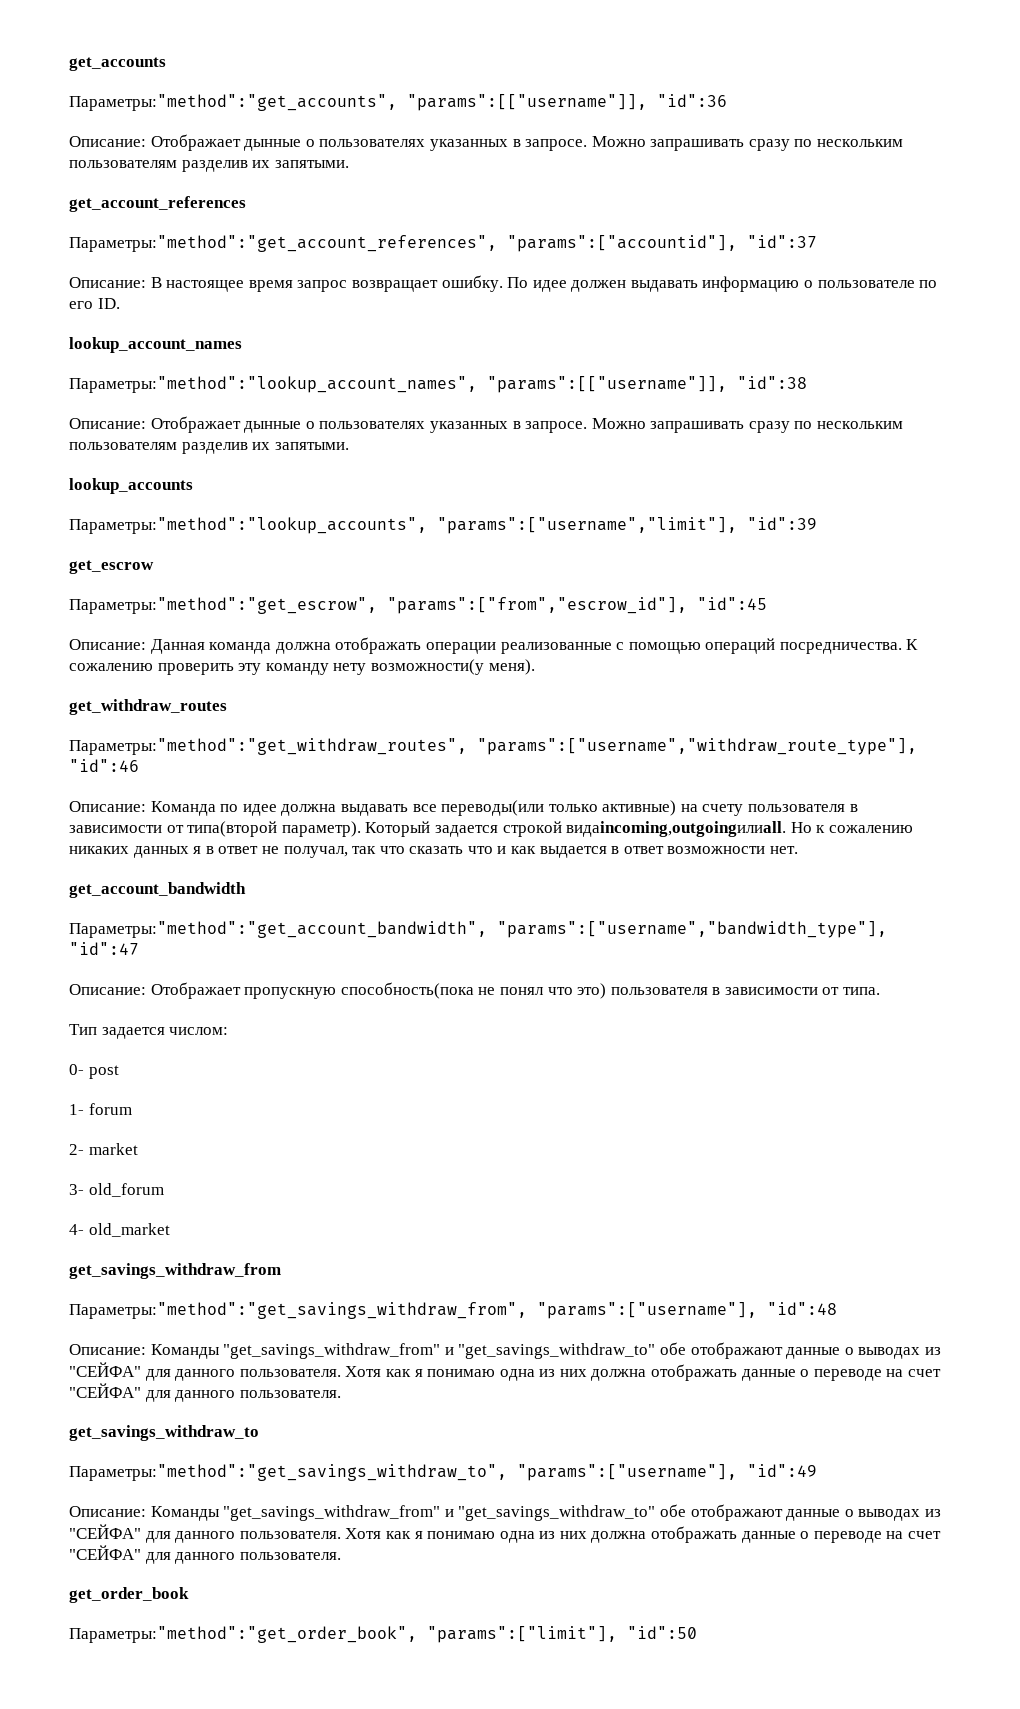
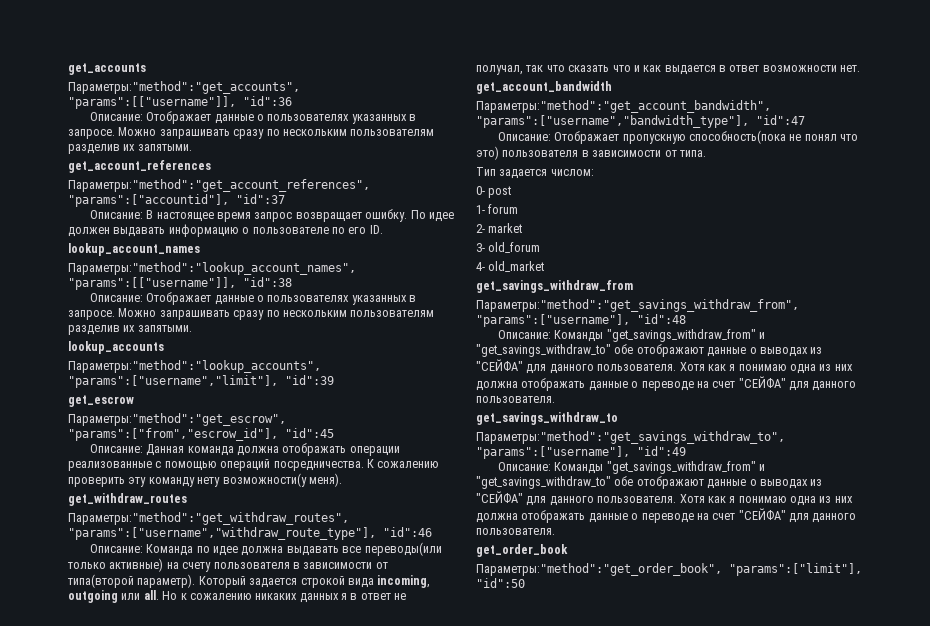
  Параметры:"method":"get_accounts", "params":[["username"]], "id":36
- Описание: Отображает дынные о пользователях указанных в запросе.
+ Описание: Отображает данные о пользователях указанных в запросе.
  Параметры:"method":"lookup_account_names", "params":[["username"]], "id":38
- Описание: Отображает дынные о пользователях указанных в запросе.
+ Описание: Отображает данные о пользователях указанных в запросе.
- Который задается строкой видаincoming,outgoingилиall.
+ Который задается строкой вида incoming, outgoing или all.

